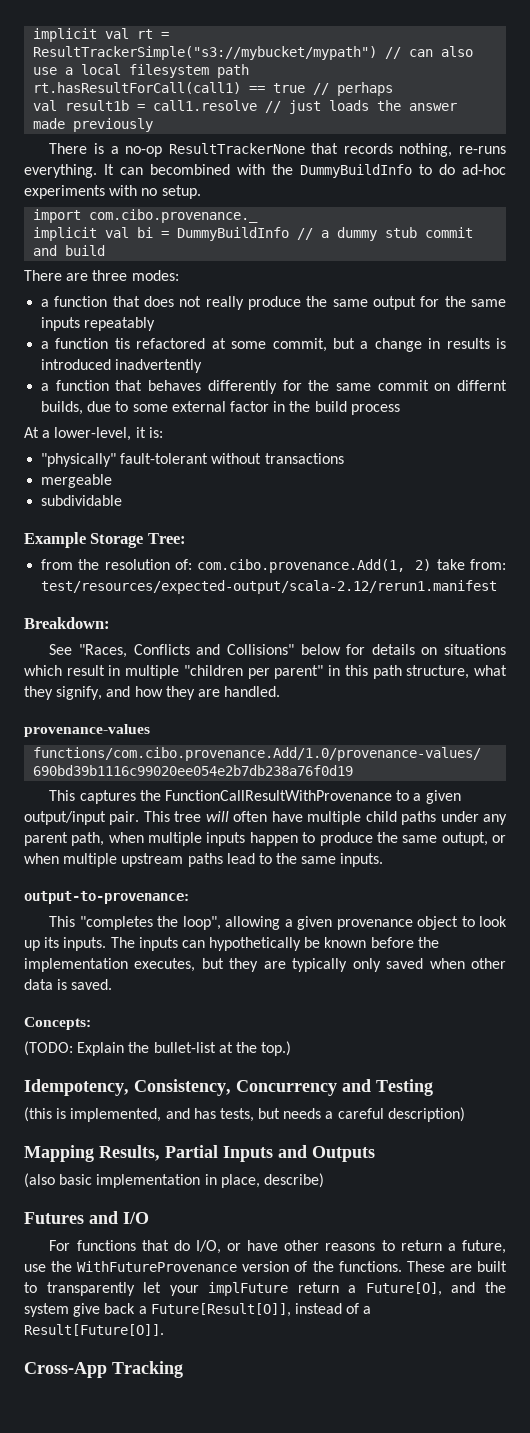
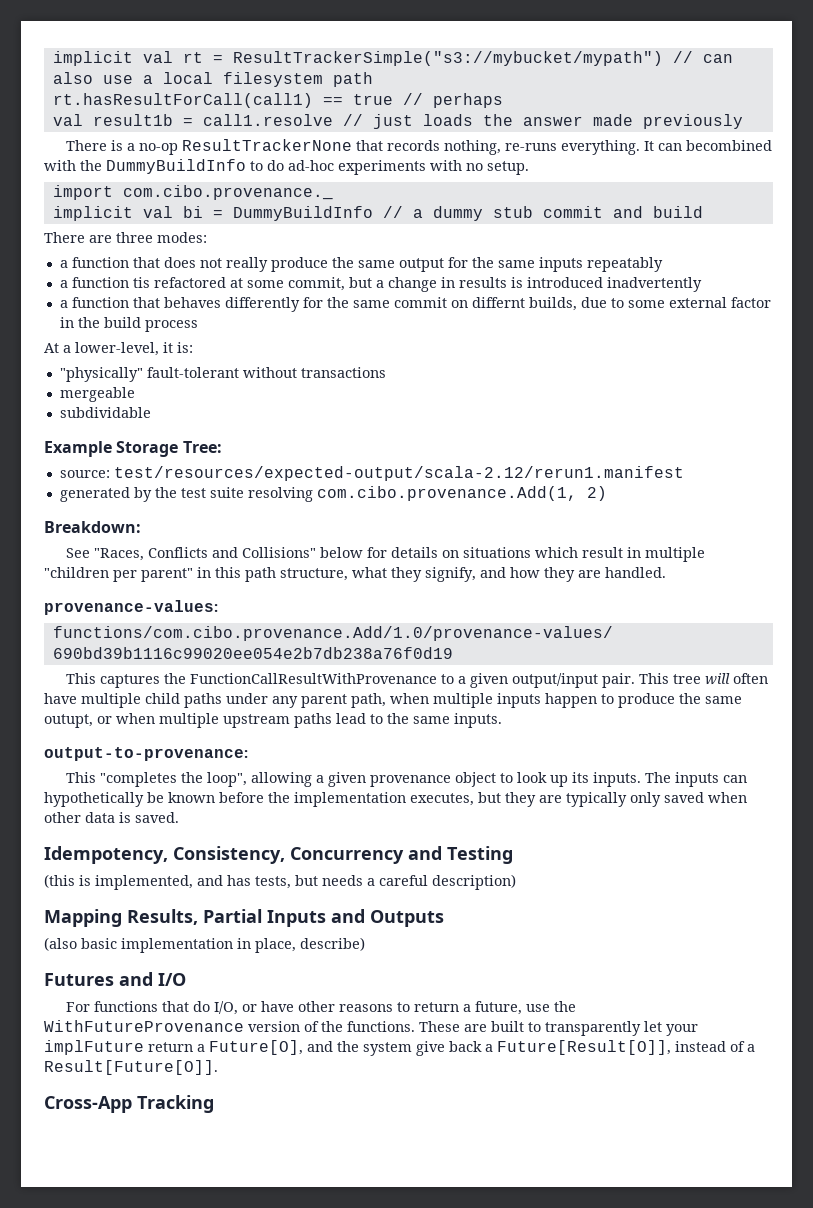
- from the resolution of: com.cibo.provenance.Add(1, 2) take from: test/resources/expected-output/scala-2.12/rerun1.manifest
+ source: test/resources/expected-output/scala-2.12/rerun1.manifest
+ generated by the test suite resolving com.cibo.provenance.Add(1, 2)
- provenance-values
+ provenance-values:
- Concepts:
- (TODO: Explain the bullet-list at the top.)

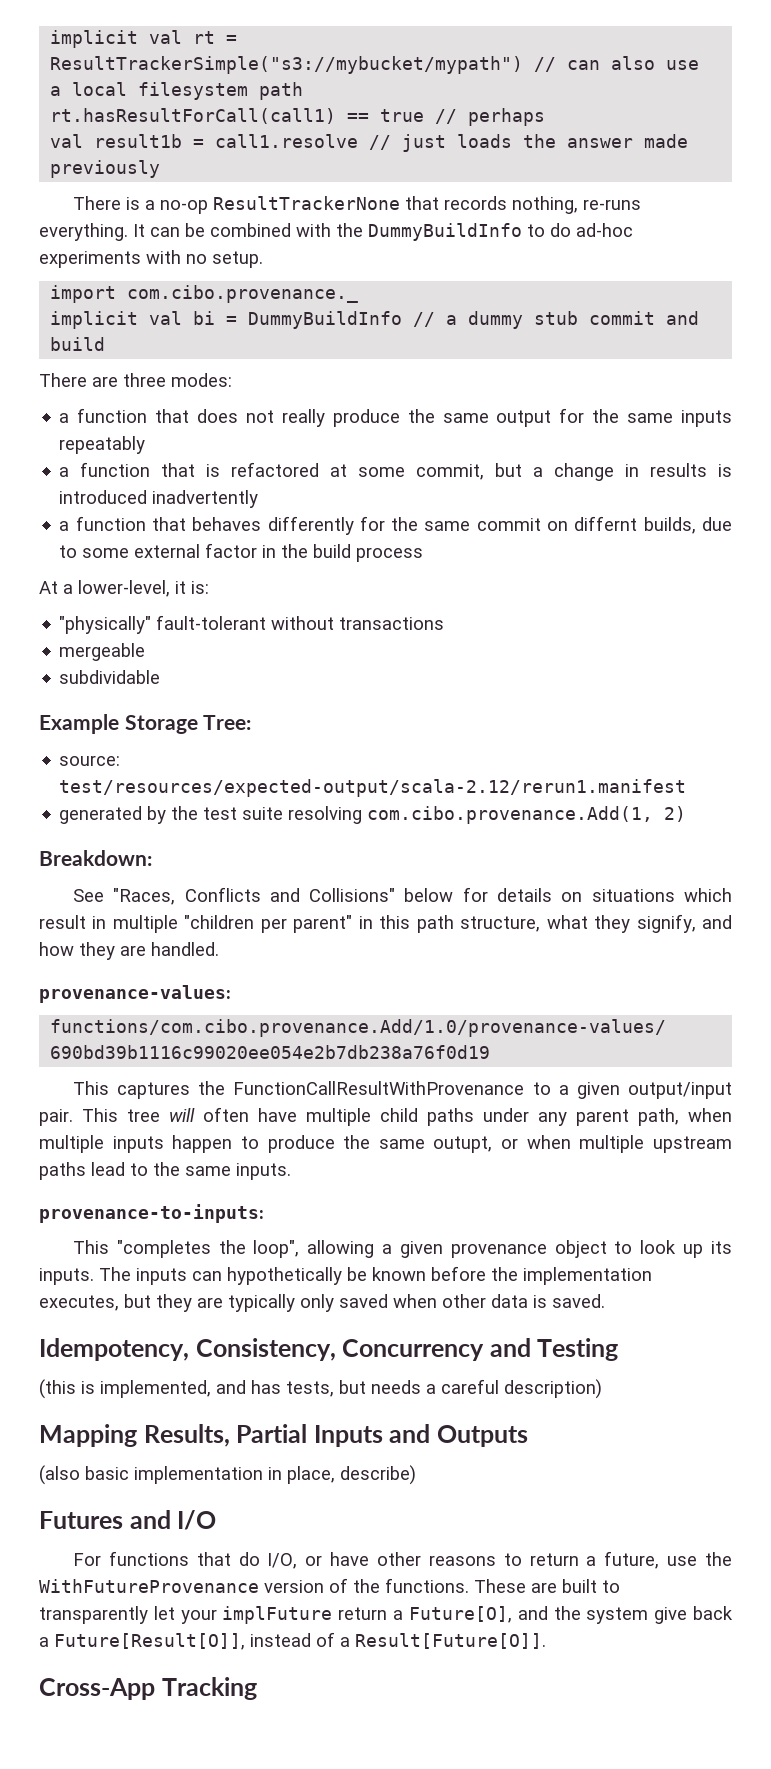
- It can becombined with the DummyBuildInfo to do ad-hoc experiments with no setup.
+ It can be combined with the DummyBuildInfo to do ad-hoc experiments with no setup.
- a function tis refactored at some commit, but a change in results is introduced inadvertently
+ a function that is refactored at some commit, but a change in results is introduced inadvertently
- output-to-provenance:
+ provenance-to-inputs:

